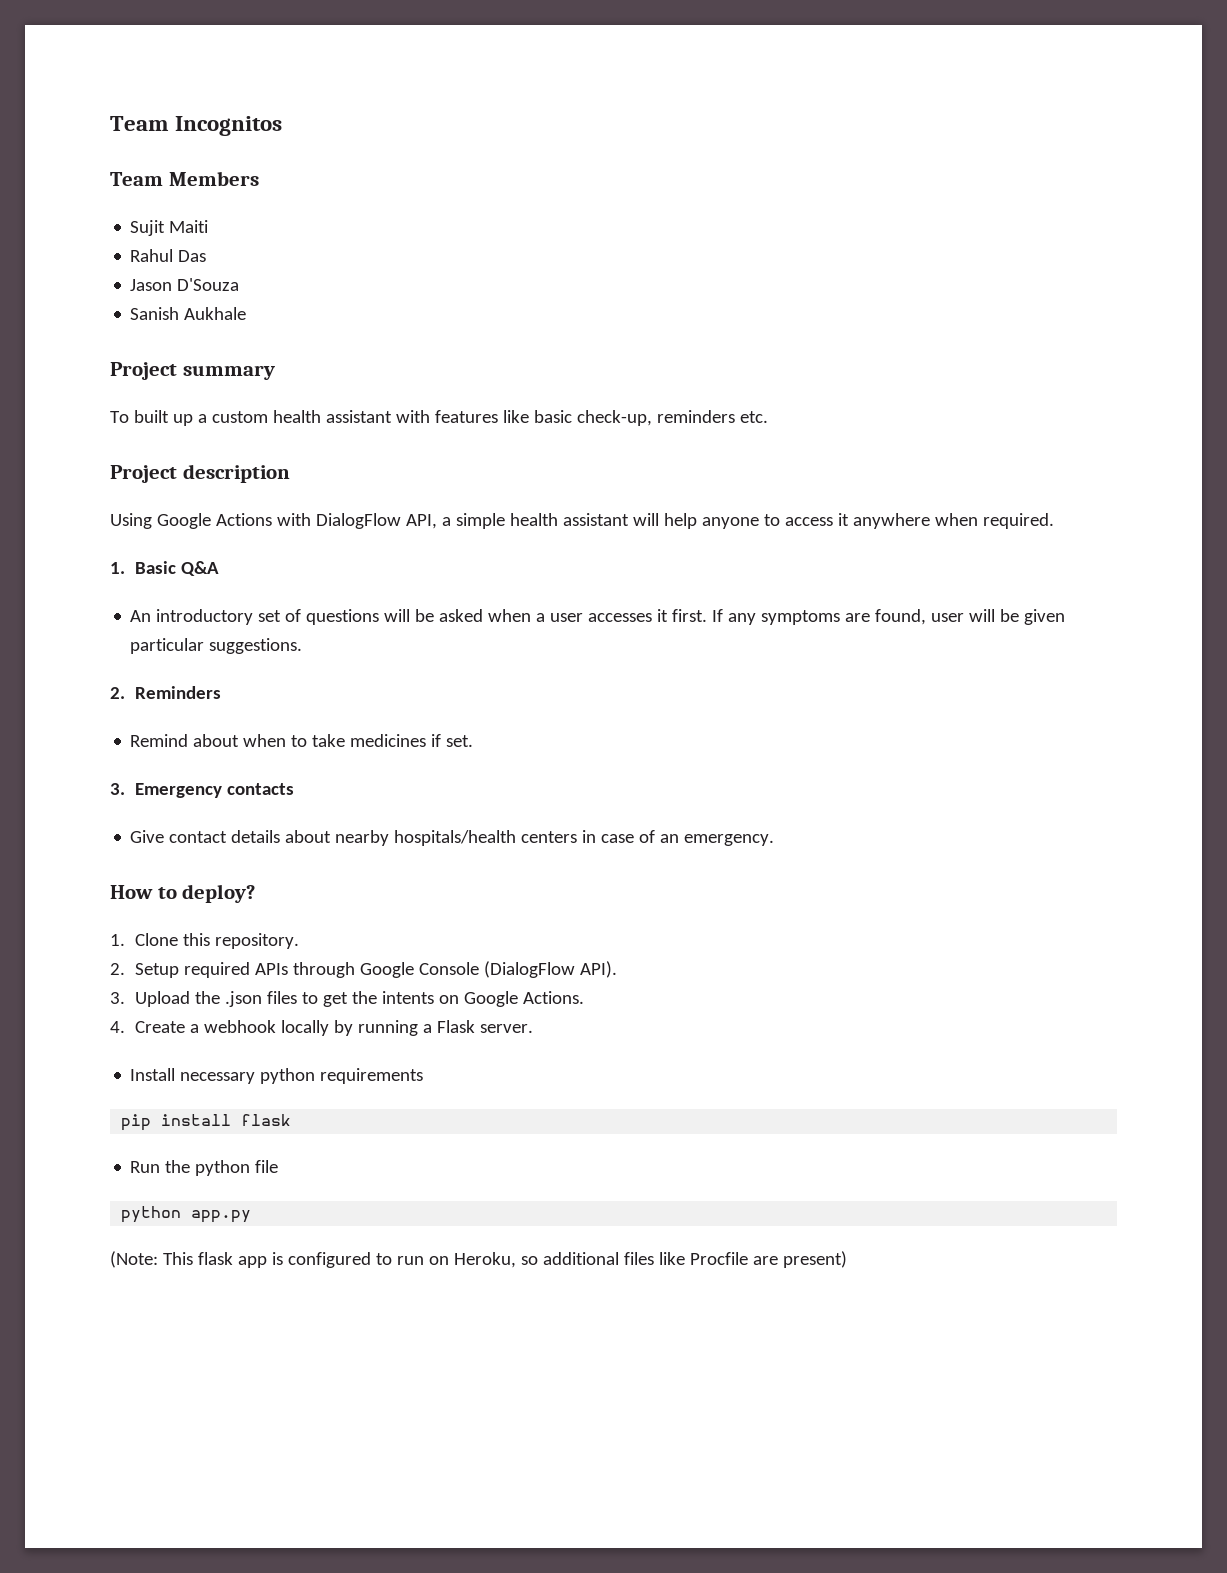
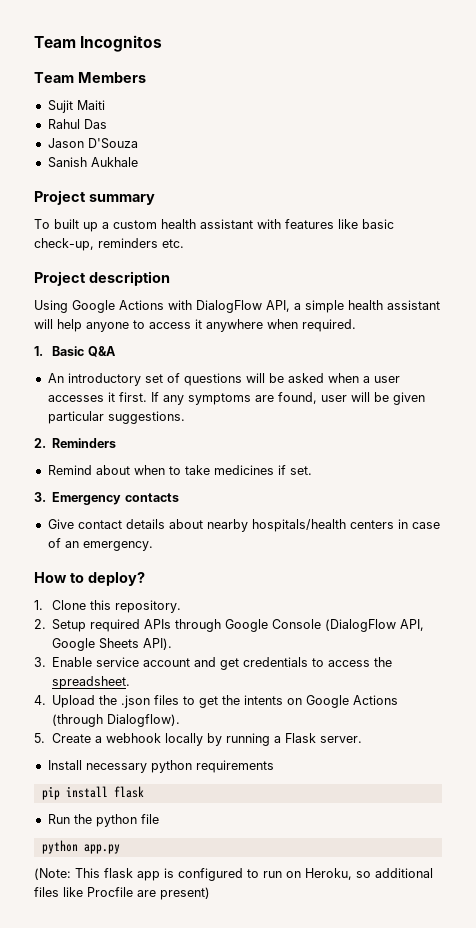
- 2. Setup required APIs through Google Console (DialogFlow API).
- 3. Upload the .json files to get the intents on Google Actions.
- 4. Create a webhook locally by running a Flask server.
+ 2. Setup required APIs through Google Console (DialogFlow API, Google Sheets API).
+ 3. Enable service account and get credentials to access the spreadsheet.
+ 4. Upload the .json files to get the intents on Google Actions (through Dialogflow).
+ 5. Create a webhook locally by running a Flask server.

